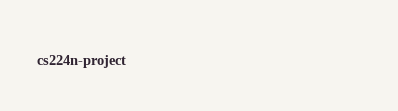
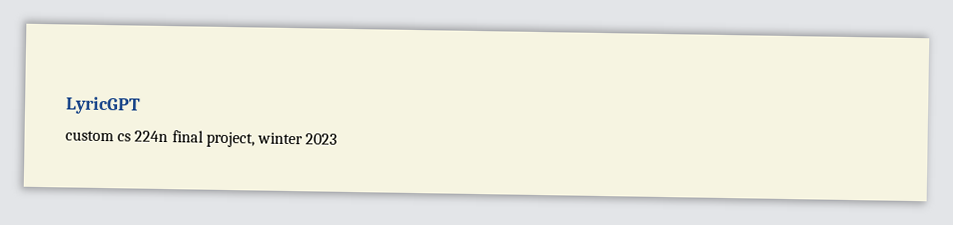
- cs224n-project
+ LyricGPT
+ custom cs 224n final project, winter 2023

